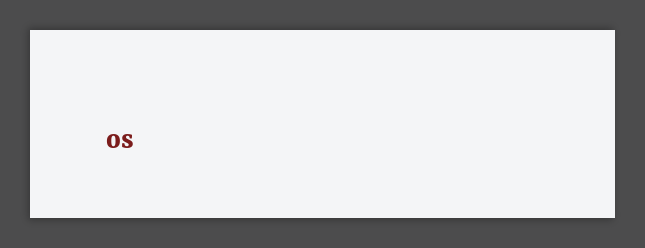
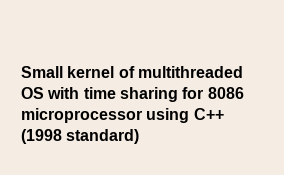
- os
+ Small kernel of multithreaded OS with time sharing for 8086 microprocessor using C++ (1998 standard)

